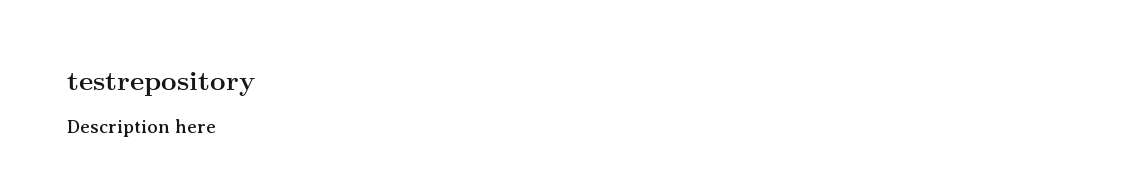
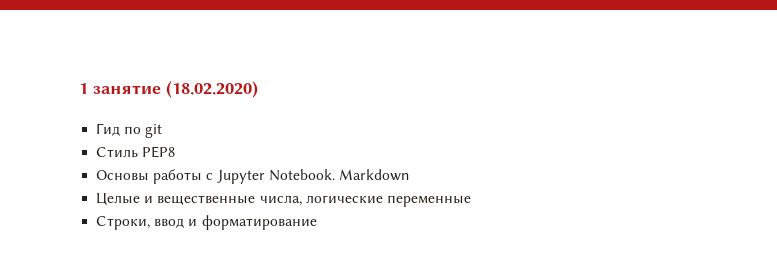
- testrepository
- Description here
+ 1 занятие (18.02.2020)
+ Гид по git
+ Стиль PEP8
+ Основы работы с Jupyter Notebook. Markdown
+ Целые и вещественные числа, логические переменные
+ Строки, ввод и форматирование

